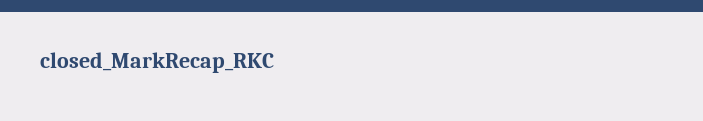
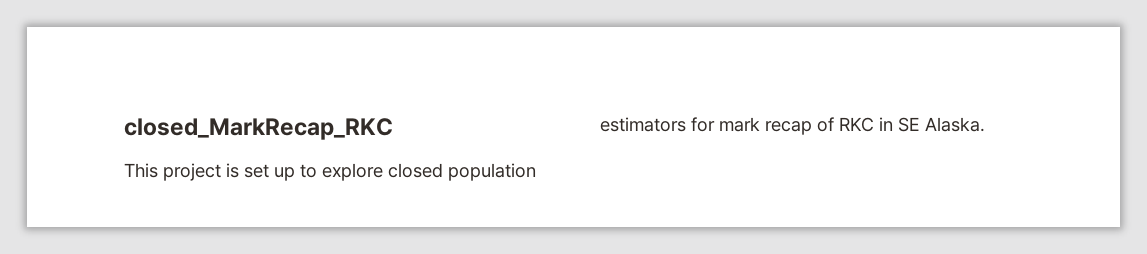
+ This project is set up to explore closed population estimators for mark recap of RKC in SE Alaska.

